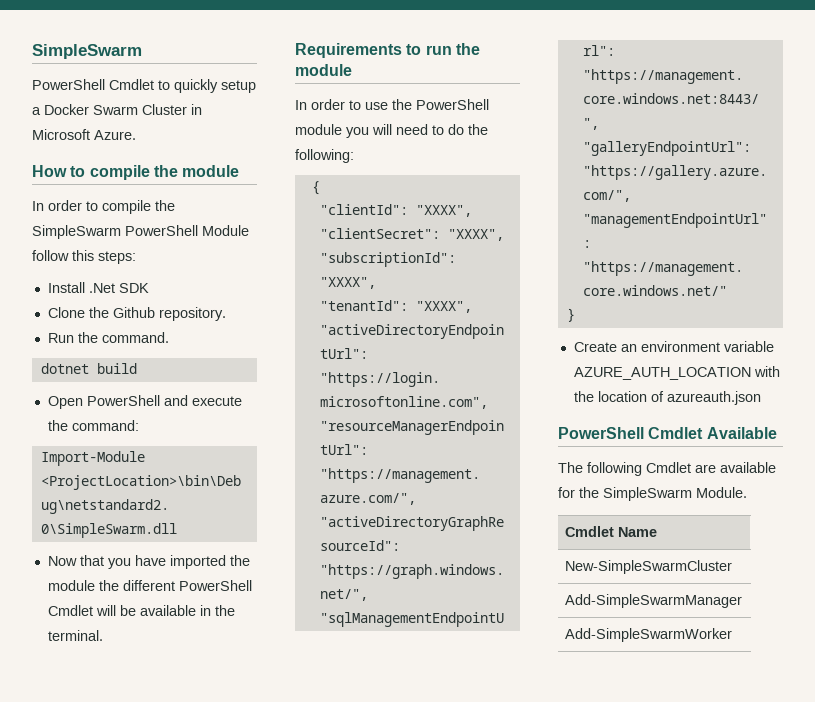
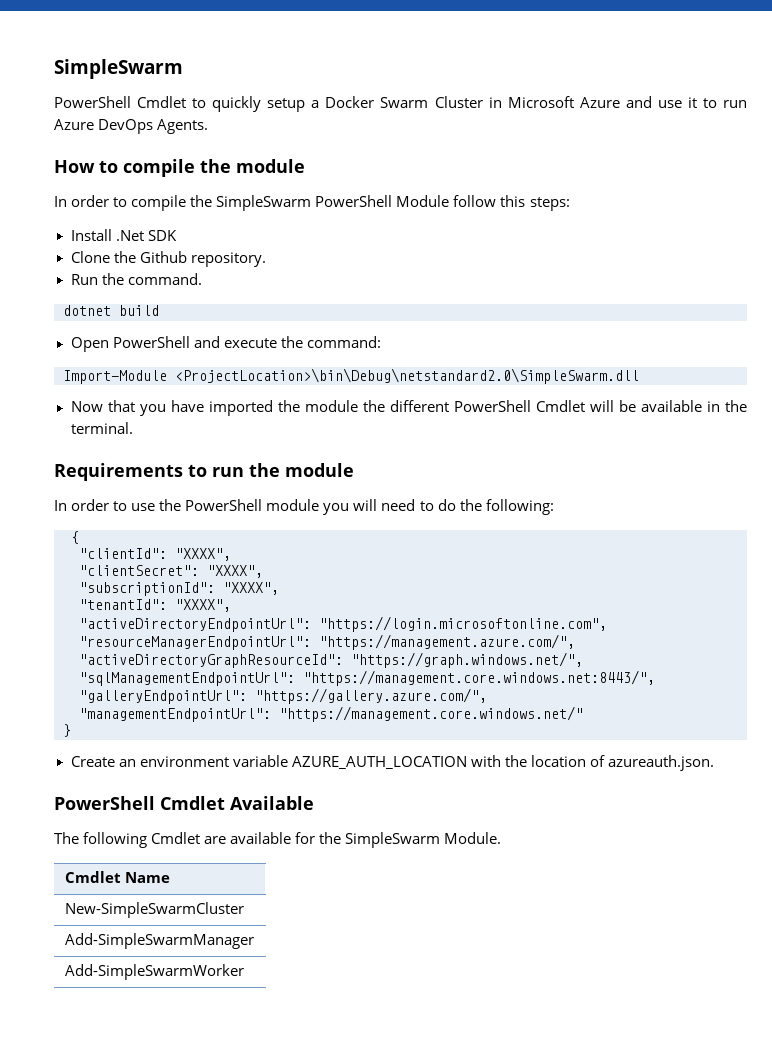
- PowerShell Cmdlet to quickly setup a Docker Swarm Cluster in Microsoft Azure.
+ PowerShell Cmdlet to quickly setup a Docker Swarm Cluster in Microsoft Azure and use it to run Azure DevOps Agents.
- Create an environment variable AZURE_AUTH_LOCATION with the location of azureauth.json
+ Create an environment variable AZURE_AUTH_LOCATION with the location of azureauth.json.

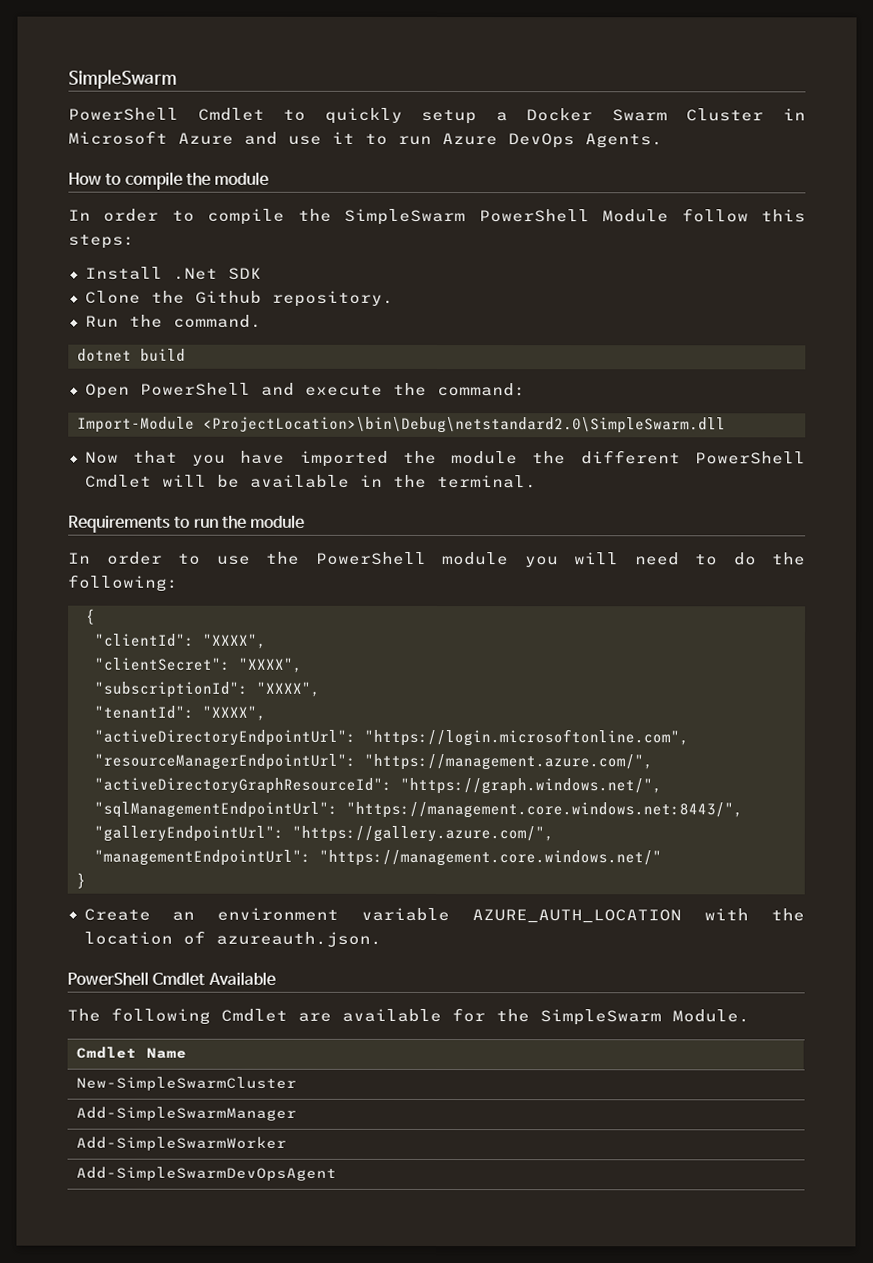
+ Add-SimpleSwarmDevOpsAgent

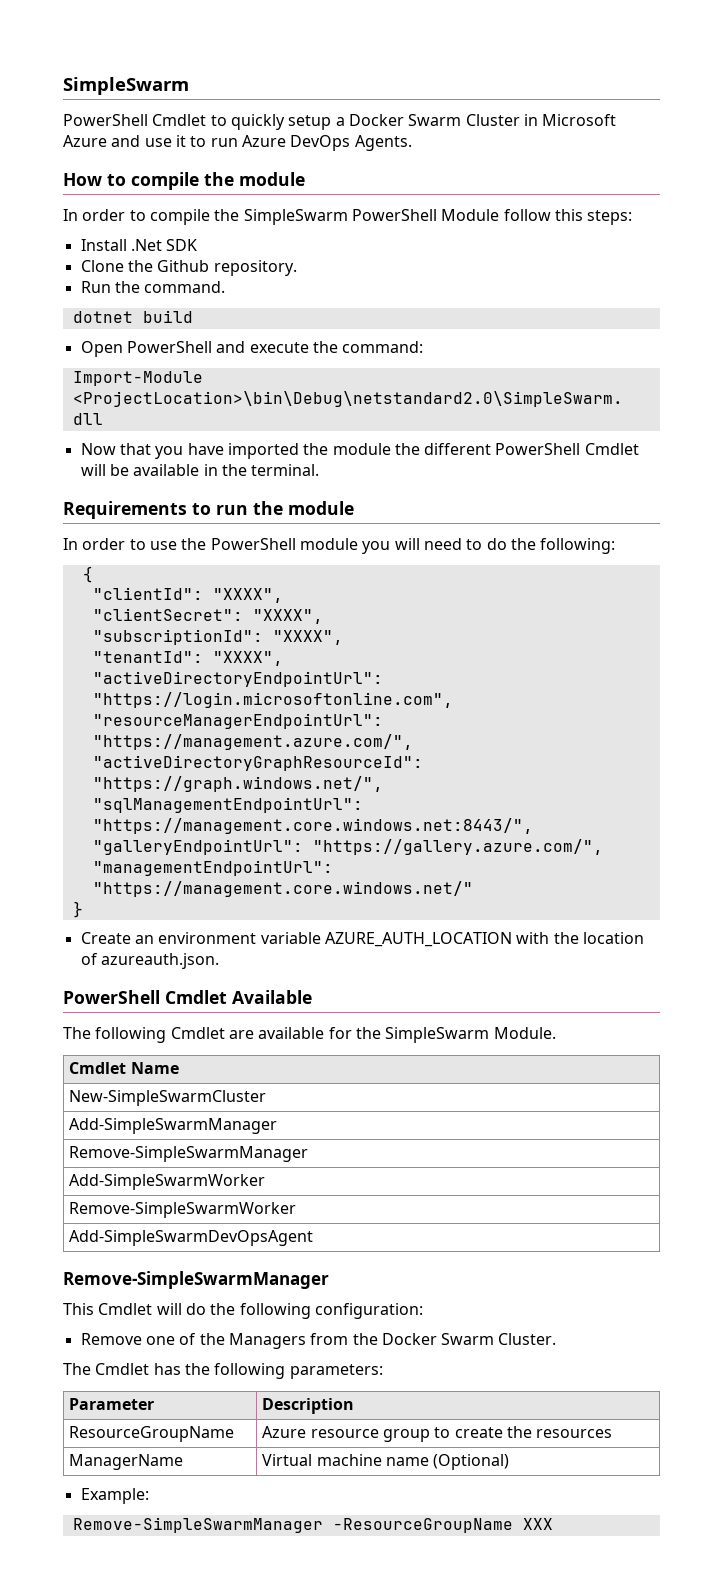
  Add-SimpleSwarmManager
+ Remove-SimpleSwarmManager
+ Remove-SimpleSwarmWorker
  Add-SimpleSwarmDevOpsAgent
+ Remove-SimpleSwarmManager
+ This Cmdlet will do the following configuration:
+ Remove one of the Managers from the Docker Swarm Cluster.
+ The Cmdlet has the following parameters:
+ Parameter | Description
+ ResourceGroupName | Azure resource group to create the resources
+ ManagerName | Virtual machine name (Optional)
+ Example:
+ Remove-SimpleSwarmManager -ResourceGroupName XXX

